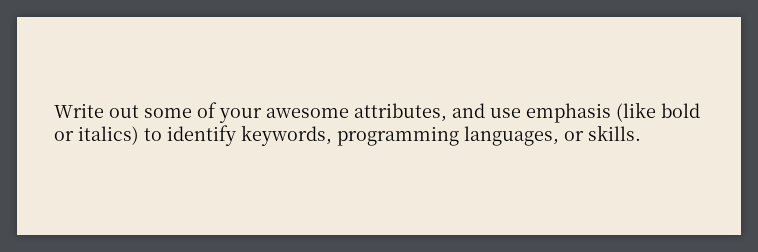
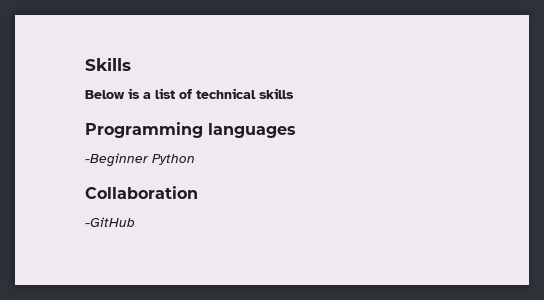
- Write out some of your awesome attributes, and use emphasis (like bold or italics) to identify keywords, programming languages, or skills.
+ Skills
+ Below is a list of technical skills
+ Programming languages
+ -Beginner Python
+ Collaboration
+ -GitHub

